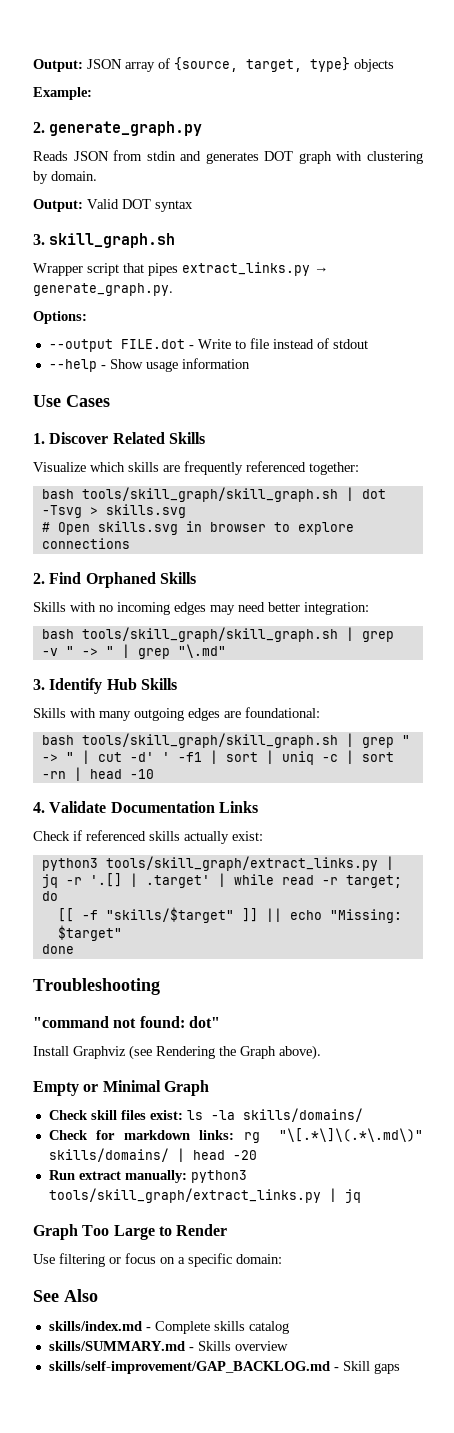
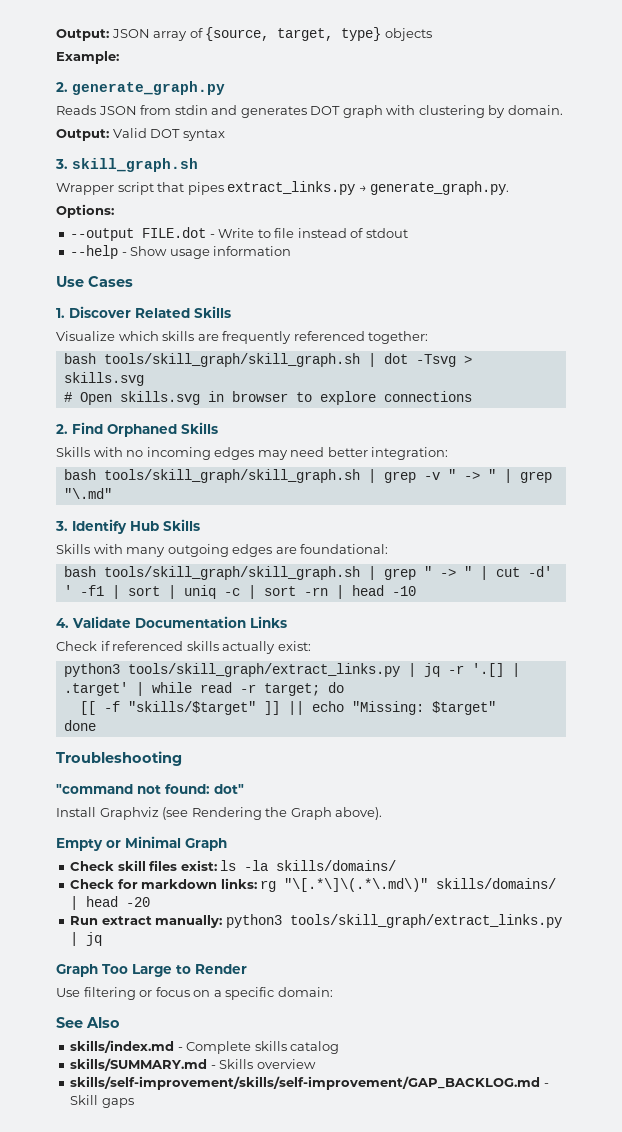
- skills/self-improvement/GAP_BACKLOG.md - Skill gaps
+ skills/self-improvement/skills/self-improvement/GAP_BACKLOG.md - Skill gaps

